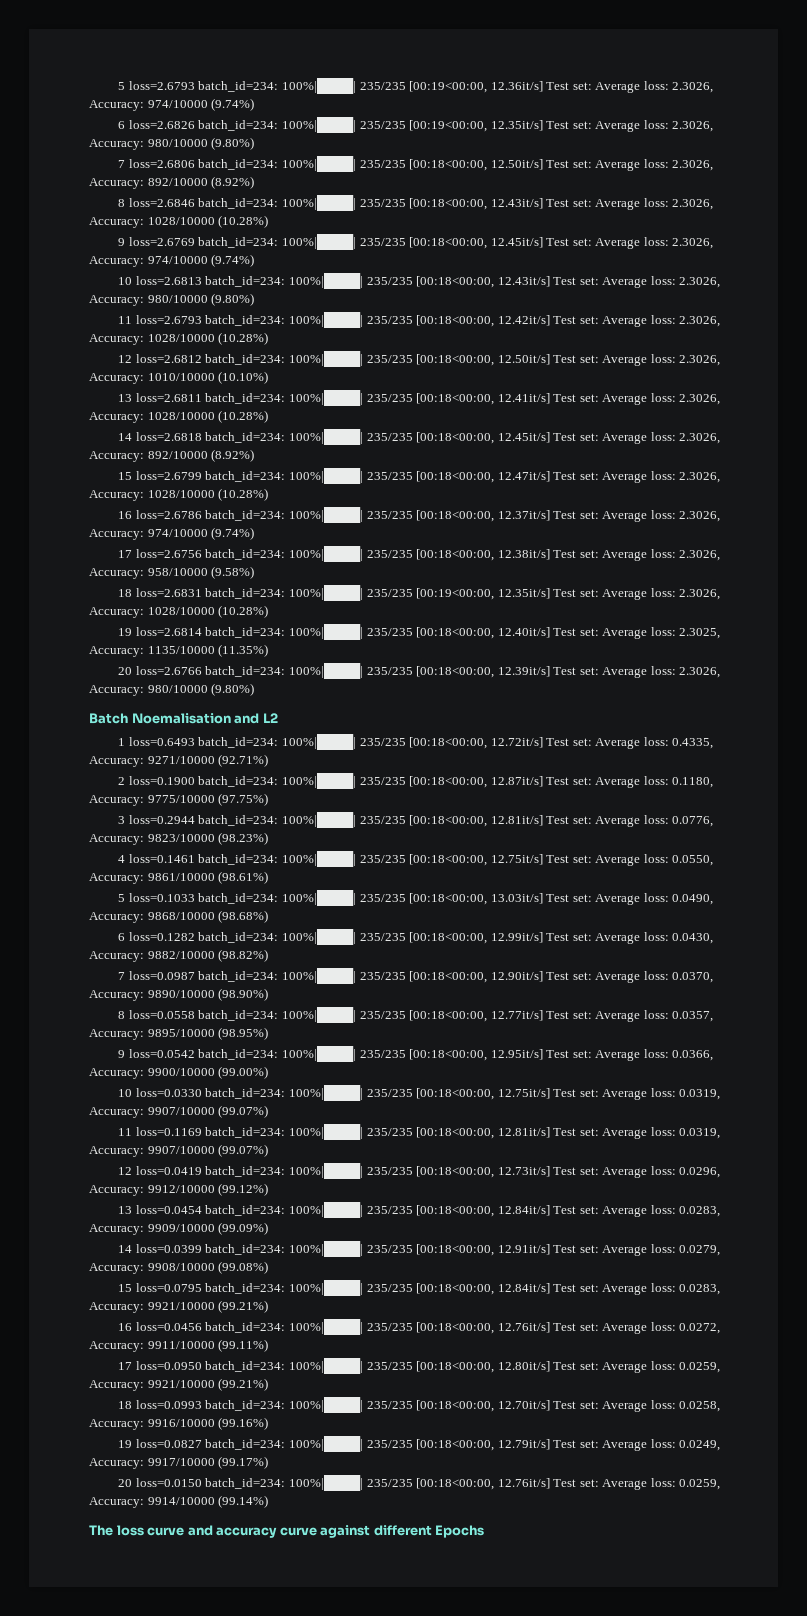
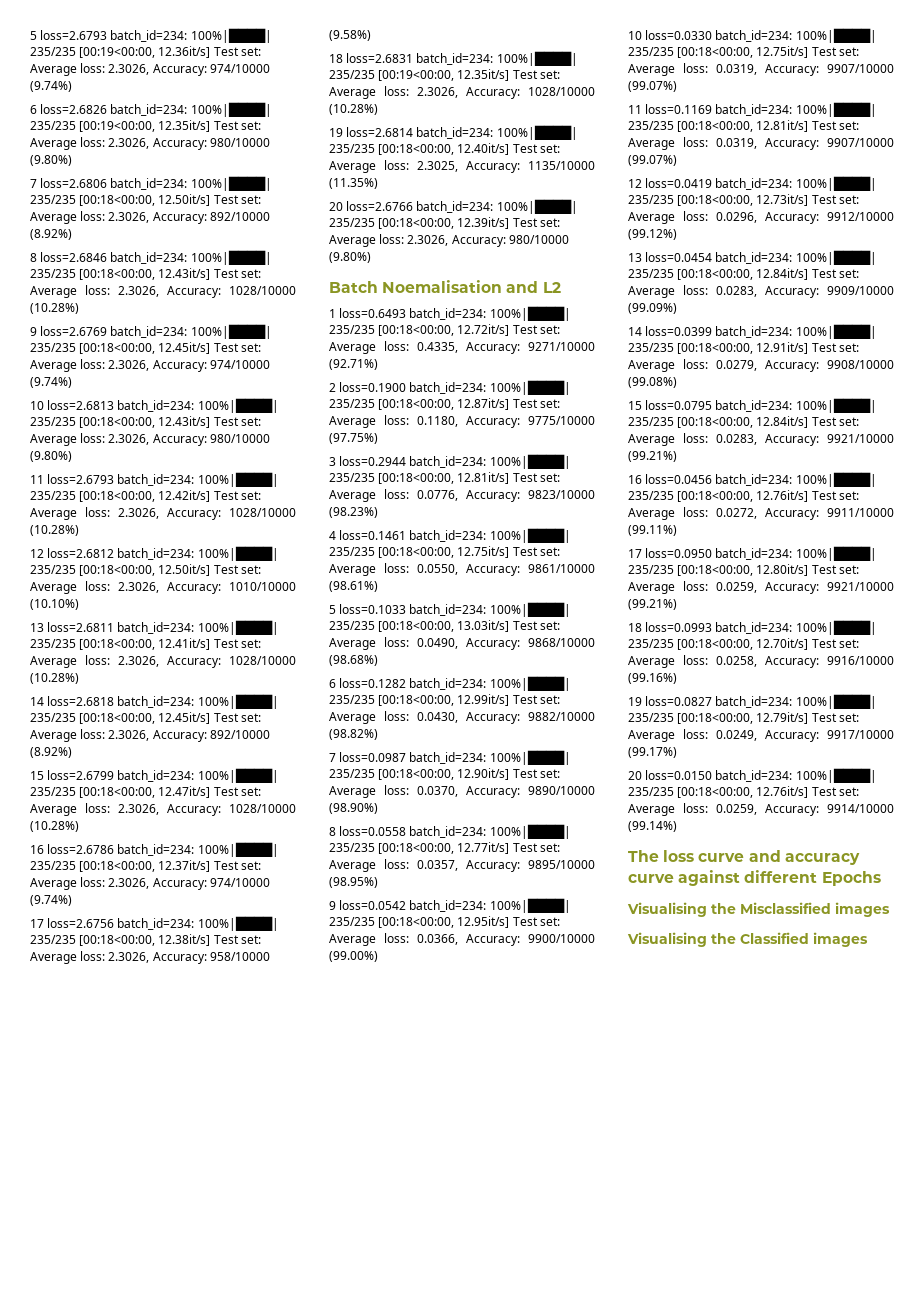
+ Visualising the Misclassified images
+ Visualising the Classified images

